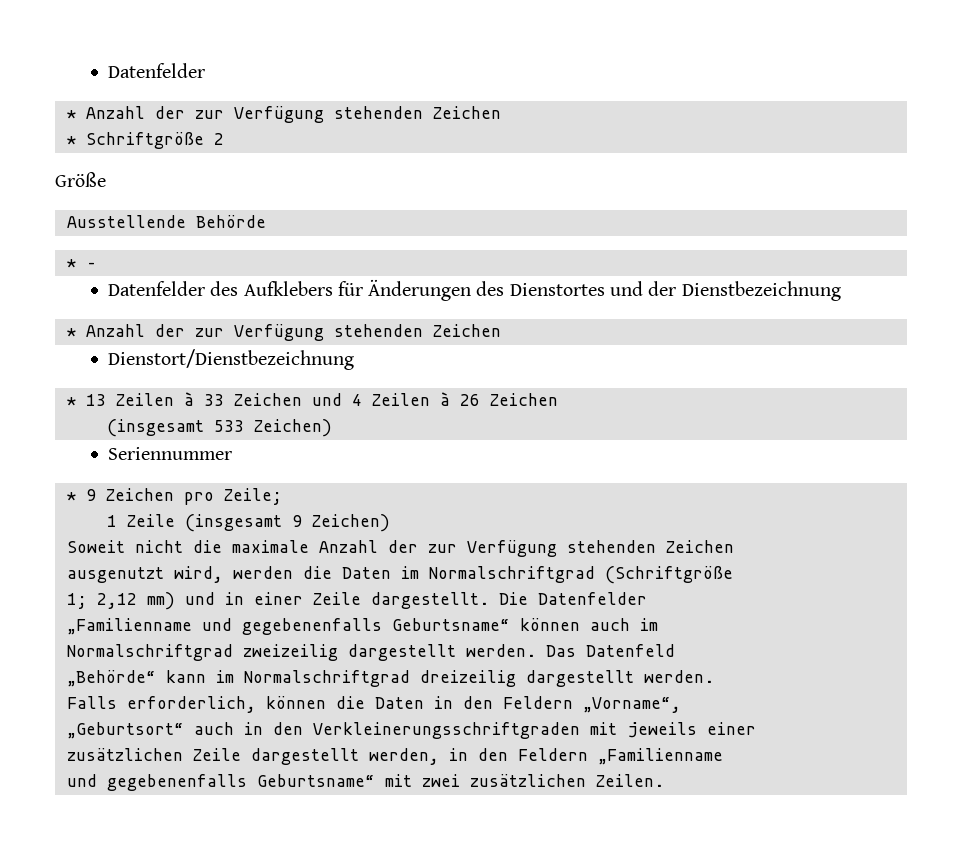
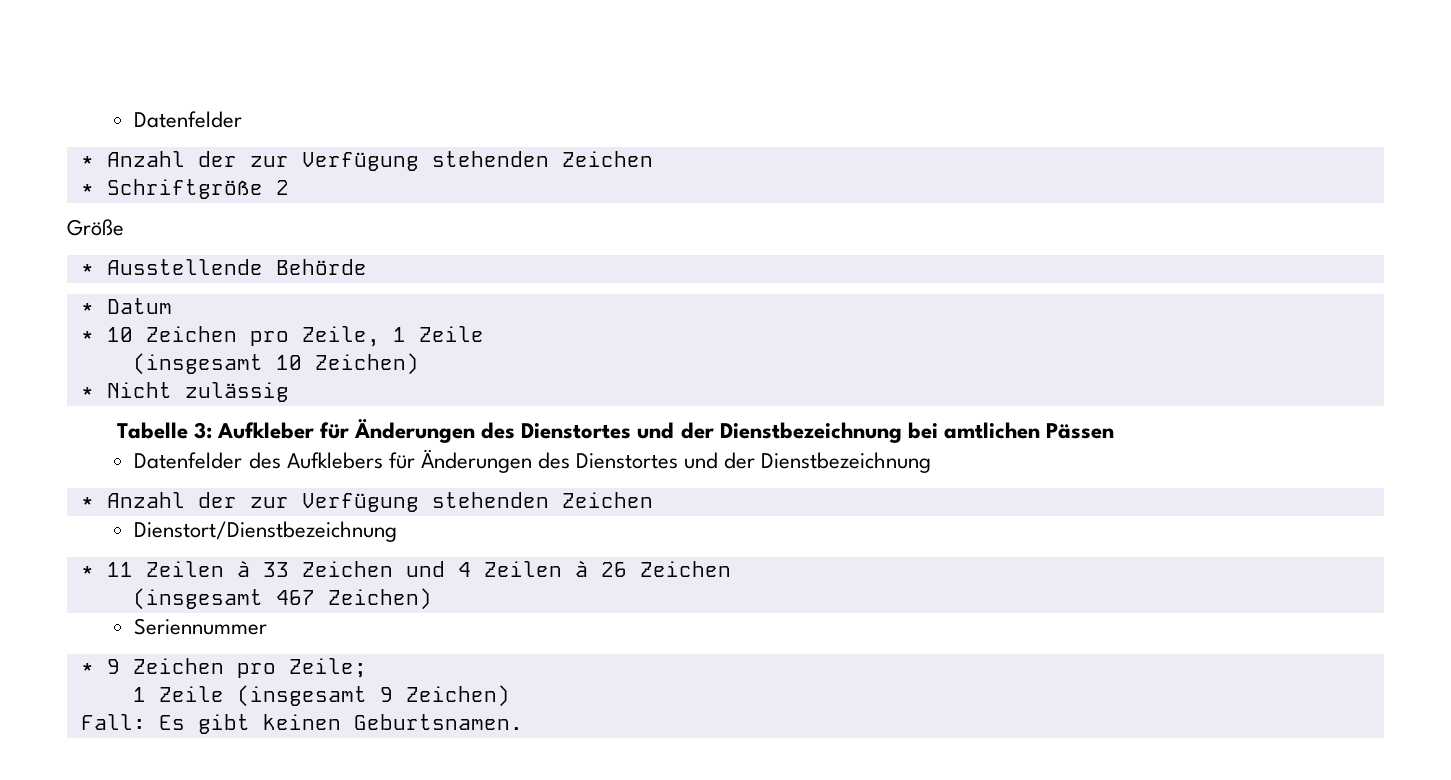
- Ausstellende Behörde
+ * Ausstellende Behörde
- * –
+ * Datum
+ * 10 Zeichen pro Zeile, 1 Zeile
+ (insgesamt 10 Zeichen)
+ * Nicht zulässig
+ Tabelle 3: Aufkleber für Änderungen des Dienstortes und der Dienstbezeichnung bei amtlichen Pässen
- * 13 Zeilen à 33 Zeichen und 4 Zeilen à 26 Zeichen
+ * 11 Zeilen à 33 Zeichen und 4 Zeilen à 26 Zeichen
- (insgesamt 533 Zeichen)
+ (insgesamt 467 Zeichen)
- Soweit nicht die maximale Anzahl der zur Verfügung stehenden Zeichen
- ausgenutzt wird, werden die Daten im Normalschriftgrad (Schriftgröße
- 1; 2,12 mm) und in einer Zeile dargestellt. Die Datenfelder
- „Familienname und gegebenenfalls Geburtsname“ können auch im
- Normalschriftgrad zweizeilig dargestellt werden. Das Datenfeld
- „Behörde“ kann im Normalschriftgrad dreizeilig dargestellt werden.
- Falls erforderlich, können die Daten in den Feldern „Vorname“,
- „Geburtsort“ auch in den Verkleinerungsschriftgraden mit jeweils einer
- zusätzlichen Zeile dargestellt werden, in den Feldern „Familienname
- und gegebenenfalls Geburtsname“ mit zwei zusätzlichen Zeilen.
+ Fall: Es gibt keinen Geburtsnamen.

